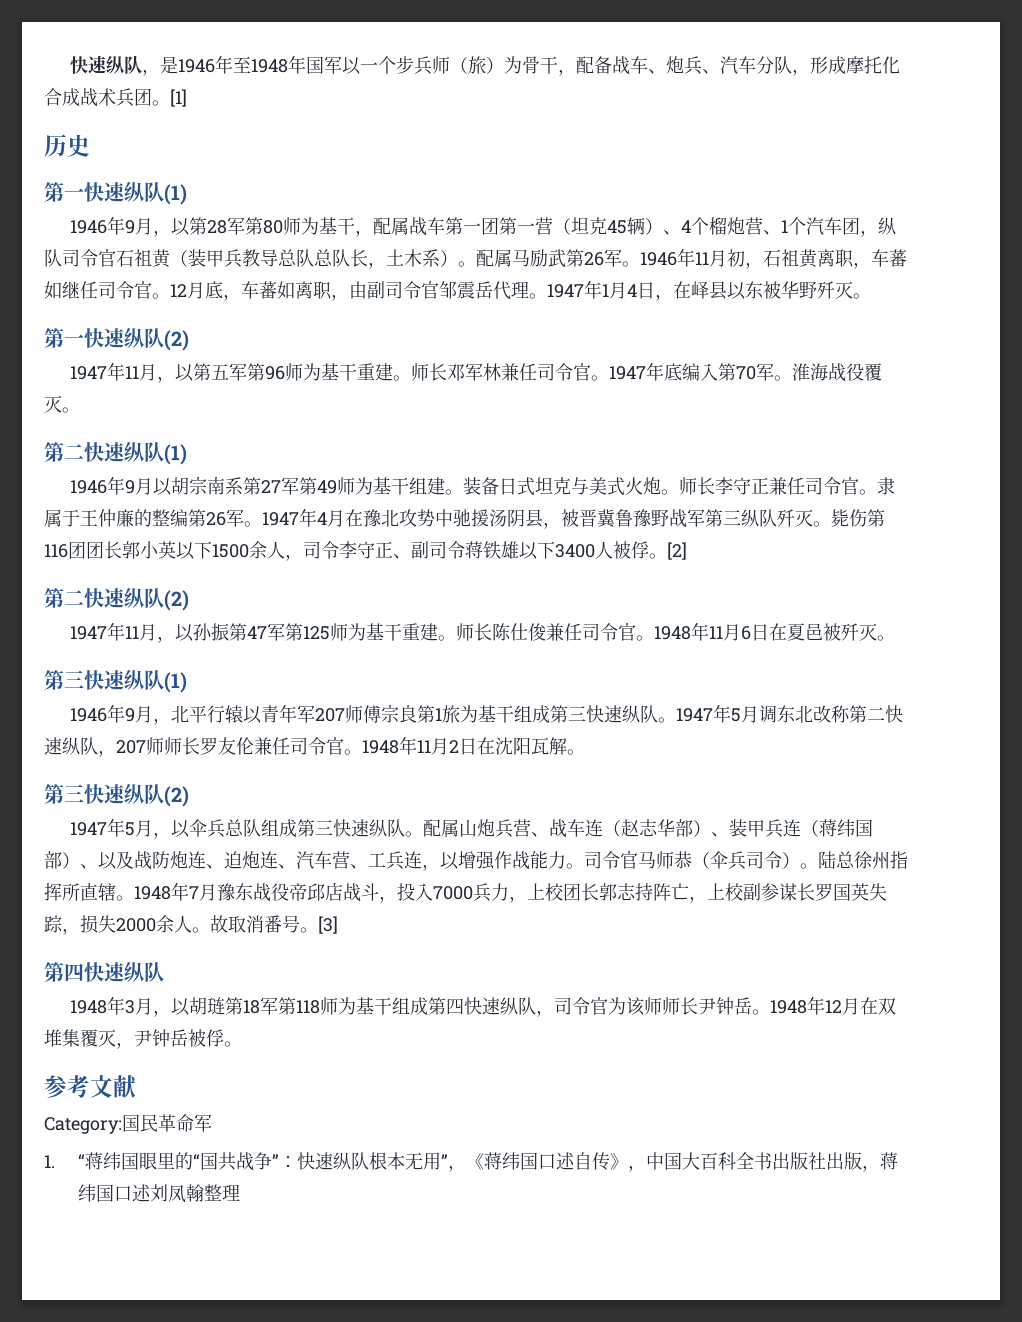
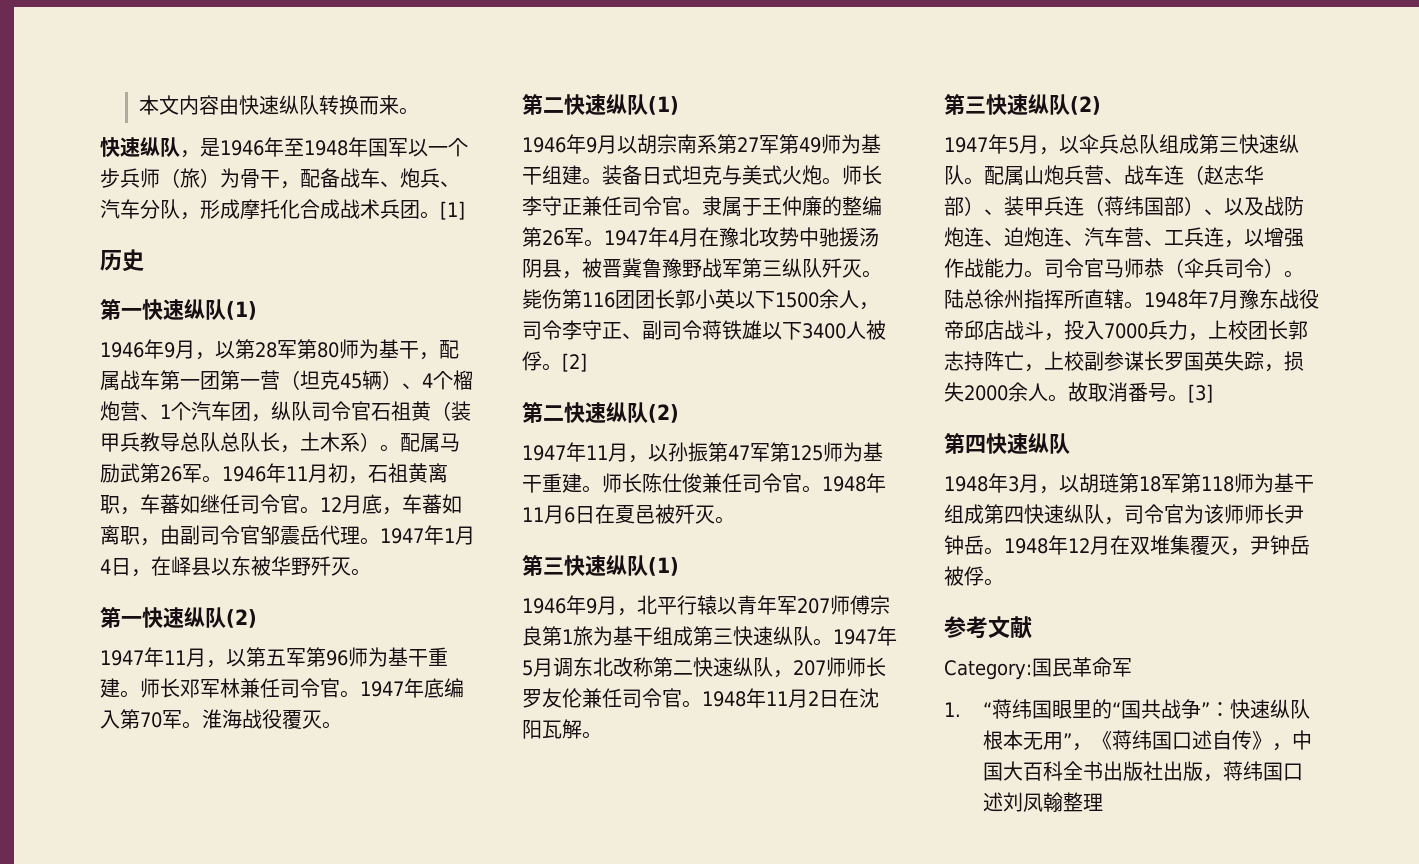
+ 本文内容由快速纵队转换而来。

